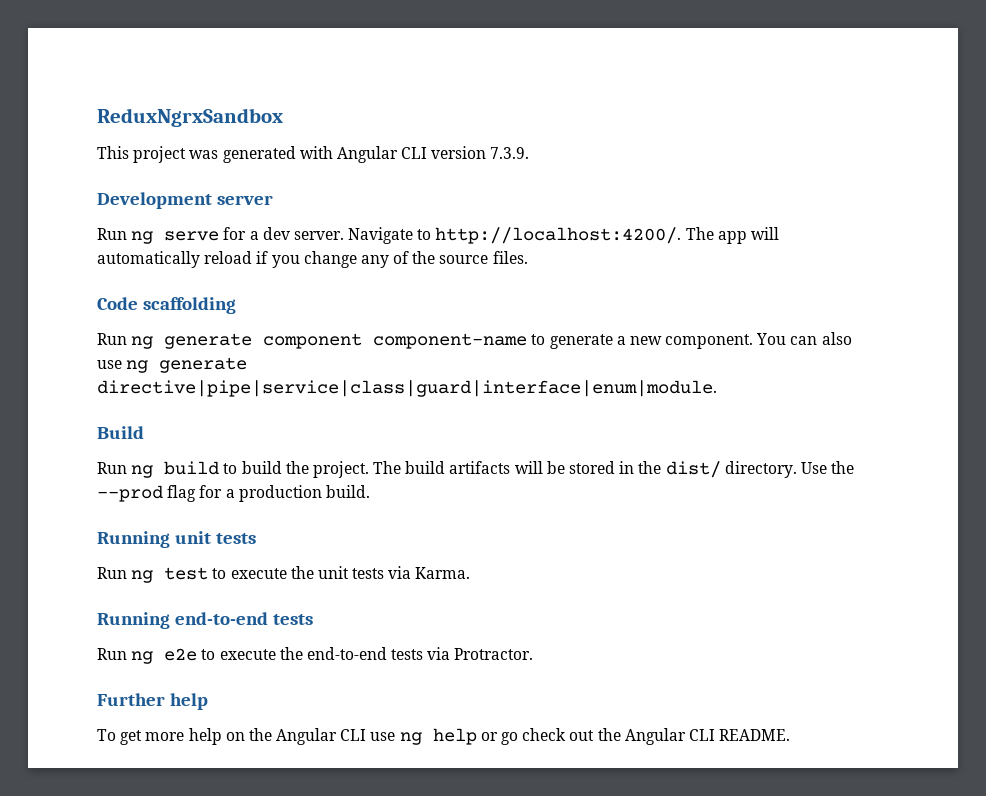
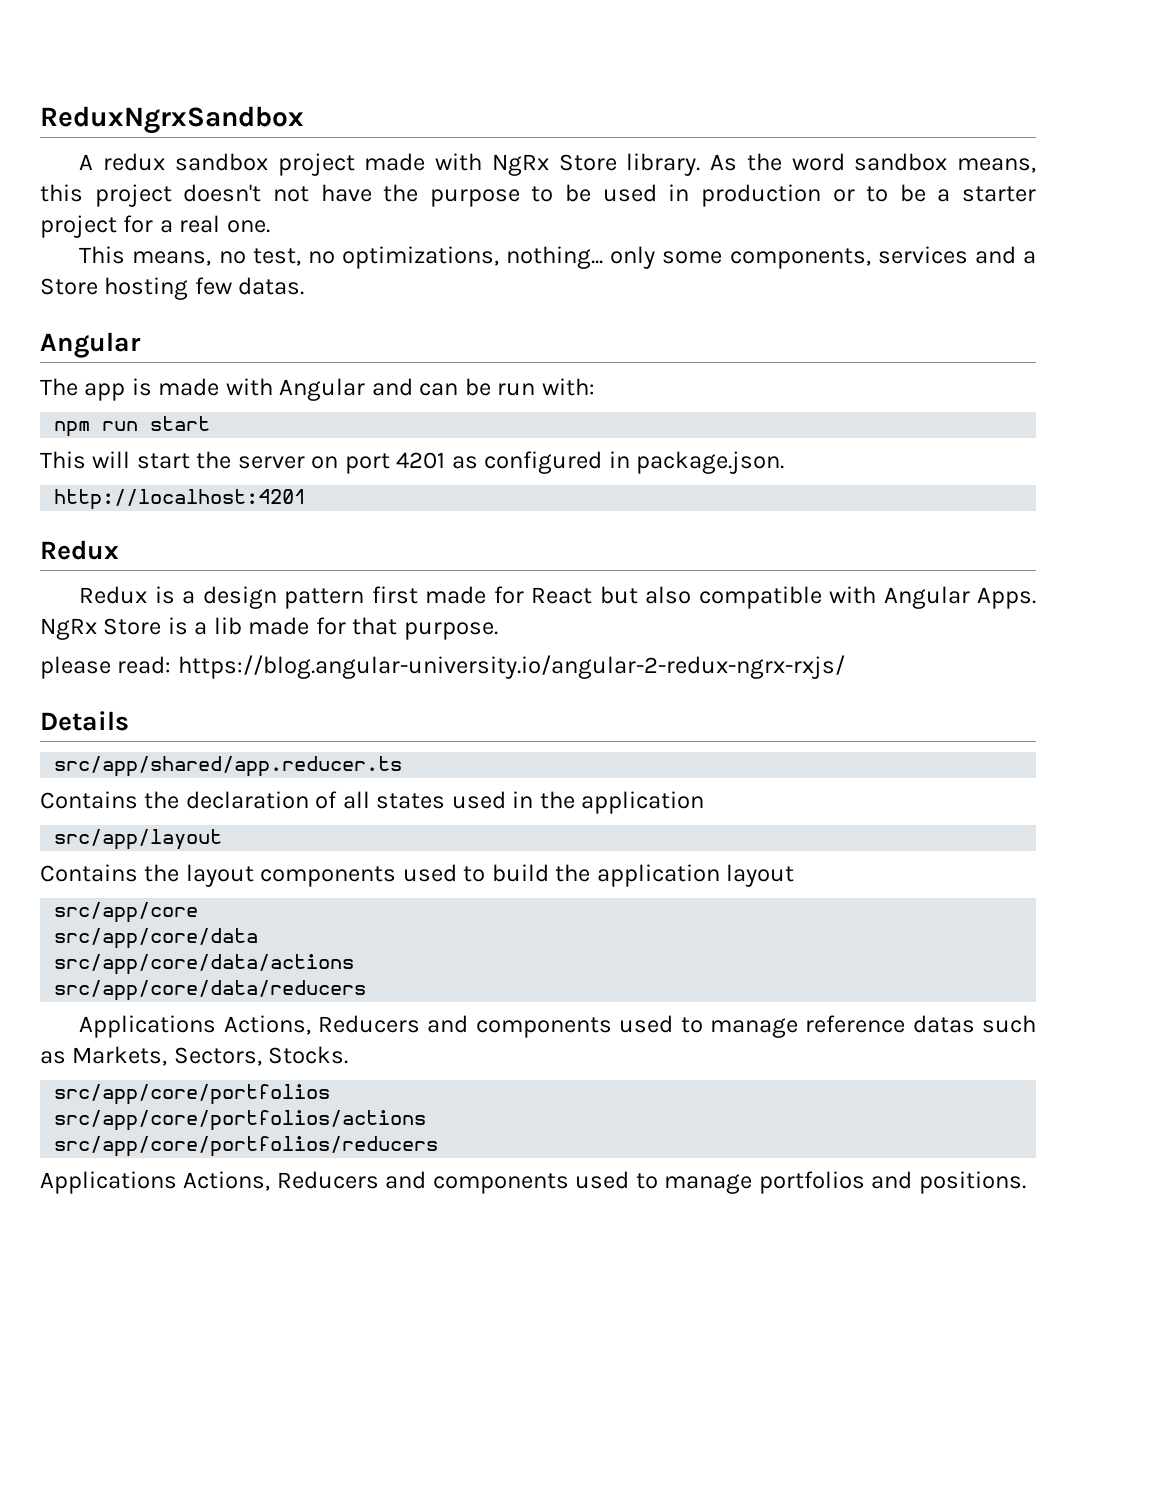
- This project was generated with Angular CLI version 7.3.9.
- Development server
- Run ng serve for a dev server. Navigate to http://localhost:4200/. The app will automatically reload if you change any of the source files.
- Code scaffolding
- Run ng generate component component-name to generate a new component. You can also use ng generate directive|pipe|service|class|guard|interface|enum|module.
- Build
- Run ng build to build the project. The build artifacts will be stored in the dist/ directory. Use the --prod flag for a production build.
- Running unit tests
- Run ng test to execute the unit tests via Karma.
- Running end-to-end tests
- Run ng e2e to execute the end-to-end tests via Protractor.
- Further help
- To get more help on the Angular CLI use ng help or go check out the Angular CLI README.
+ A redux sandbox project made with NgRx Store library. As the word sandbox means, this project doesn't not have the purpose to be used in production or to be a starter project for a real one.
+ This means, no test, no optimizations, nothing... only some components, services and a Store hosting few datas.
+ Angular
+ The app is made with Angular and can be run with:
+ npm run start
+ This will start the server on port 4201 as configured in package.json.
+ http://localhost:4201
+ Redux
+ Redux is a design pattern first made for React but also compatible with Angular Apps. NgRx Store is a lib made for that purpose.
+ please read: https://blog.angular-university.io/angular-2-redux-ngrx-rxjs/
+ Details
+ src/app/shared/app.reducer.ts
+ Contains the declaration of all states used in the application
+ src/app/layout
+ Contains the layout components used to build the application layout
+ src/app/core
+ src/app/core/data
+ src/app/core/data/actions
+ src/app/core/data/reducers
+ Applications Actions, Reducers and components used to manage reference datas such as Markets, Sectors, Stocks.
+ src/app/core/portfolios
+ src/app/core/portfolios/actions
+ src/app/core/portfolios/reducers
+ Applications Actions, Reducers and components used to manage portfolios and positions.

